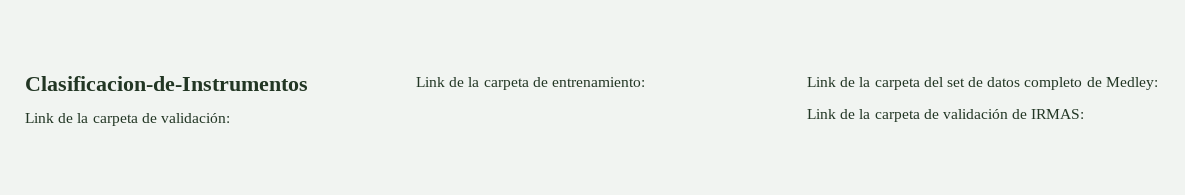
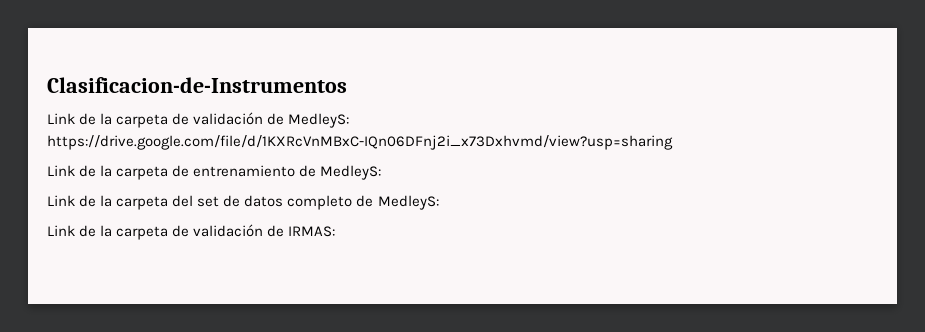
- Link de la carpeta de validación:
- Link de la carpeta de entrenamiento:
+ Link de la carpeta de validación de MedleyS: https://drive.google.com/file/d/1KXRcVnMBxC-IQn06DFnj2i_x73Dxhvmd/view?usp=sharing
+ Link de la carpeta de entrenamiento de MedleyS:
- Link de la carpeta del set de datos completo de Medley:
+ Link de la carpeta del set de datos completo de MedleyS:

